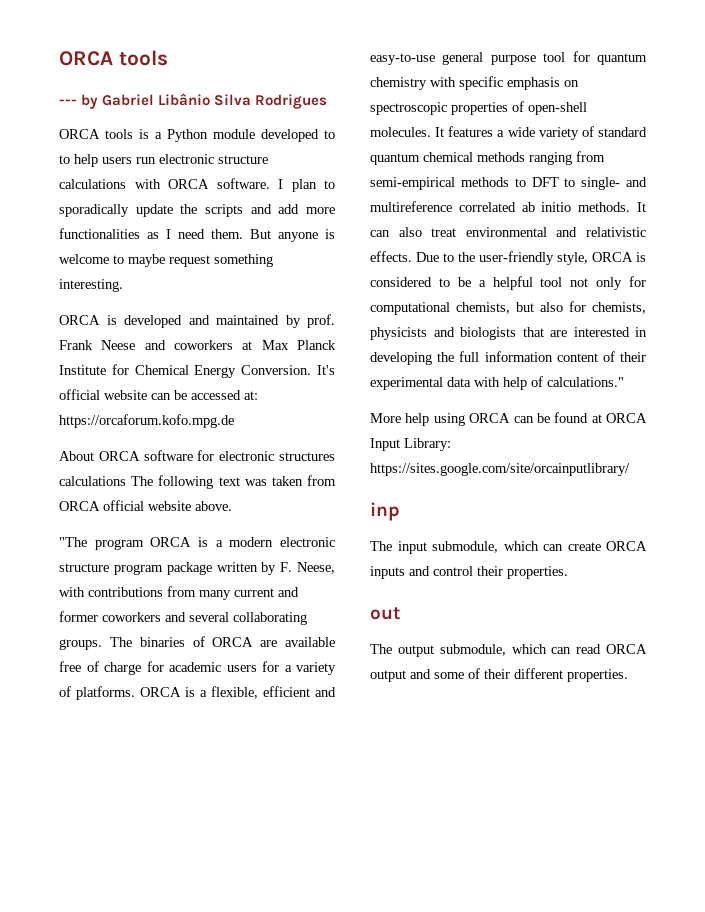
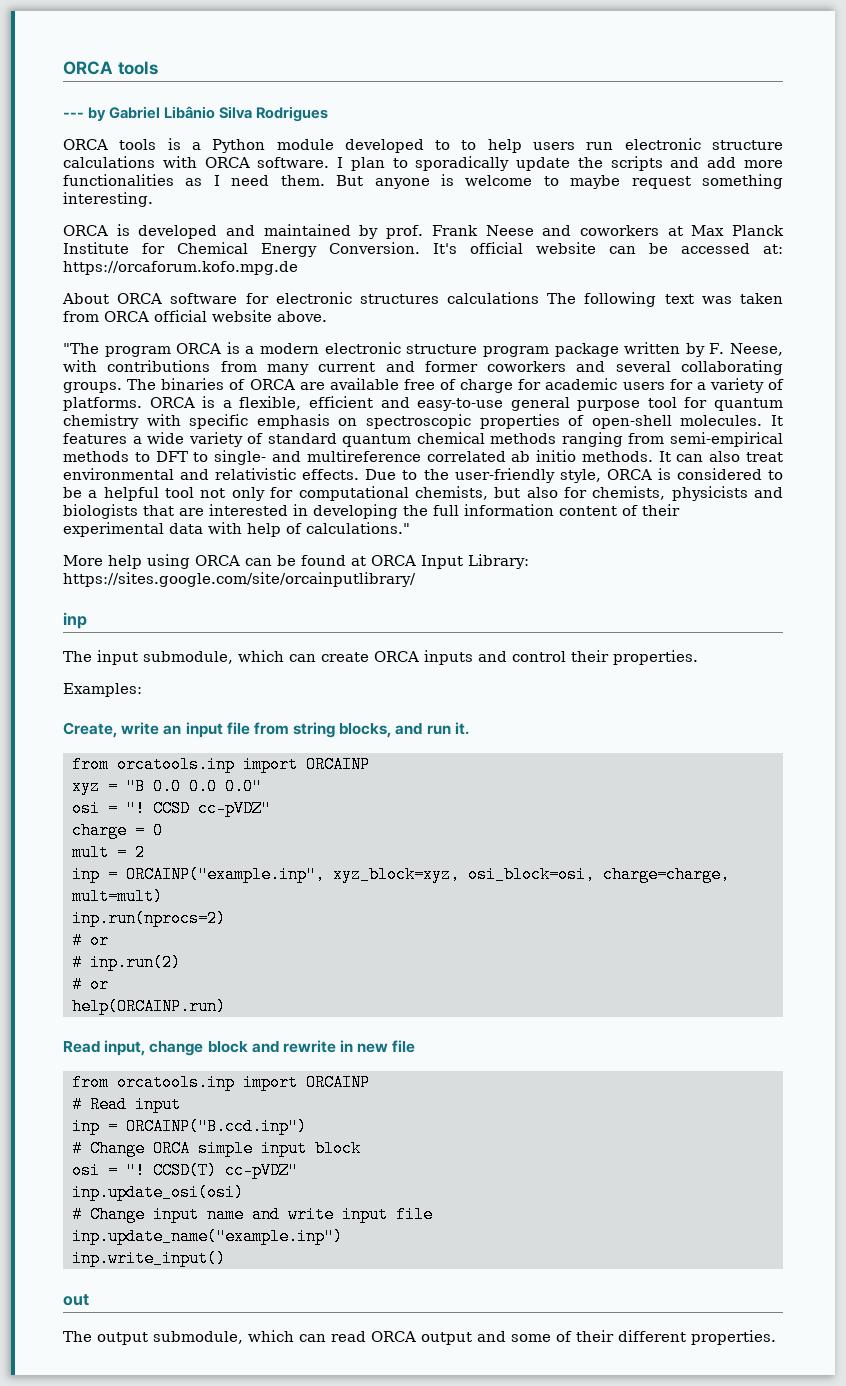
+ Examples:
+ Create, write an input file from string blocks, and run it.
+ from orcatools.inp import ORCAINP
+ xyz = "B 0.0 0.0 0.0"
+ osi = "! CCSD cc-pVDZ"
+ charge = 0
+ mult = 2
+ inp = ORCAINP("example.inp", xyz_block=xyz, osi_block=osi, charge=charge, mult=mult)
+ inp.run(nprocs=2)
+ # or
+ # inp.run(2)
+ # or
+ help(ORCAINP.run)
+ Read input, change block and rewrite in new file
+ from orcatools.inp import ORCAINP
+ # Read input
+ inp = ORCAINP("B.ccd.inp")
+ # Change ORCA simple input block
+ osi = "! CCSD(T) cc-pVDZ"
+ inp.update_osi(osi)
+ # Change input name and write input file
+ inp.update_name("example.inp")
+ inp.write_input()

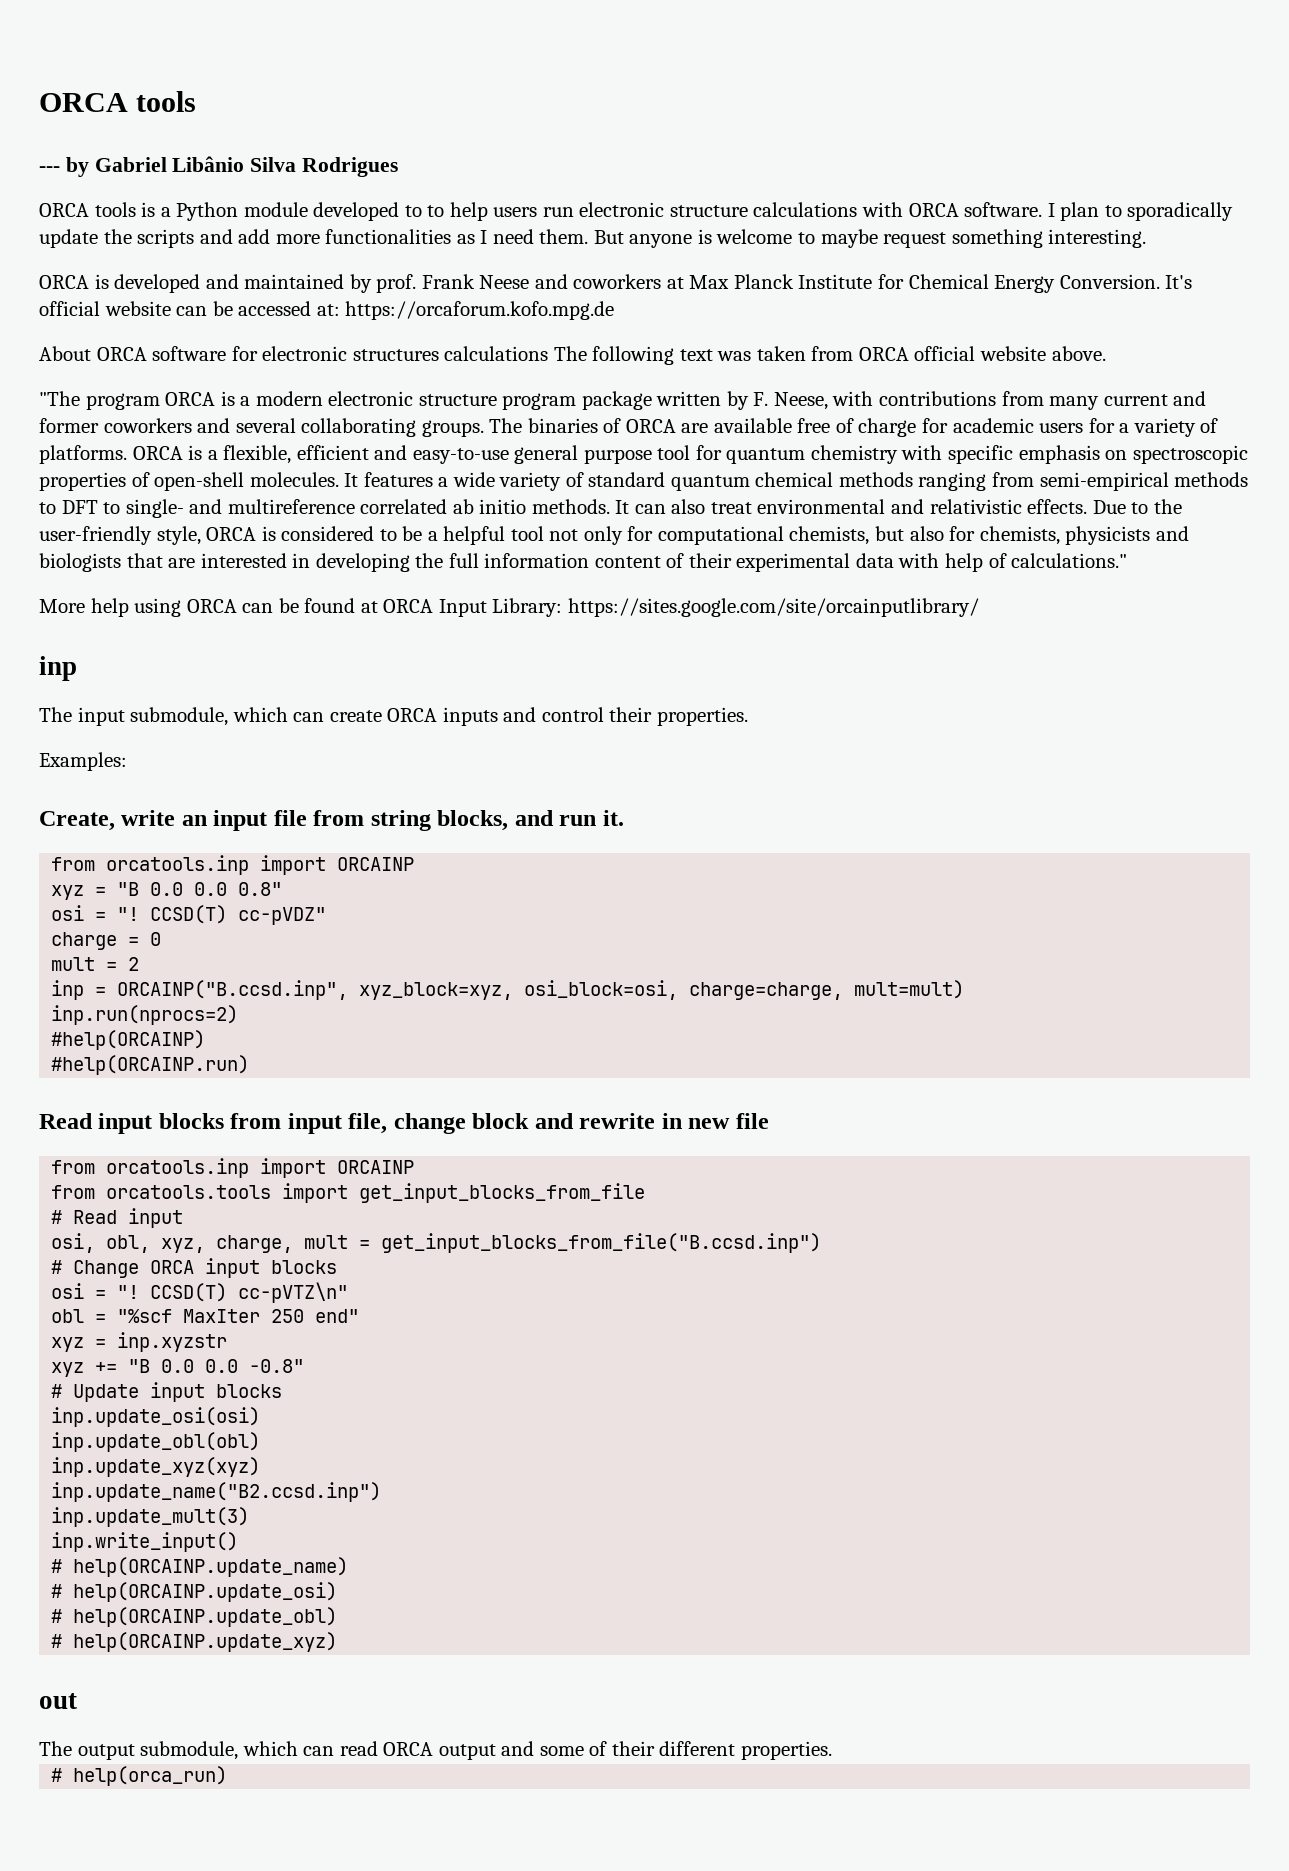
- xyz = "B 0.0 0.0 0.0"
- osi = "! CCSD cc-pVDZ"
+ xyz = "B 0.0 0.0 0.8"
+ osi = "! CCSD(T) cc-pVDZ"
- inp = ORCAINP("example.inp", xyz_block=xyz, osi_block=osi, charge=charge, mult=mult)
+ inp = ORCAINP("B.ccsd.inp", xyz_block=xyz, osi_block=osi, charge=charge, mult=mult)
  inp.run(nprocs=2)
- # or
- # inp.run(2)
- # or
- help(ORCAINP.run)
- Read input, change block and rewrite in new file
+ #help(ORCAINP)
+ #help(ORCAINP.run)
+ Read input blocks from input file, change block and rewrite in new file
+ from orcatools.tools import get_input_blocks_from_file
- inp = ORCAINP("B.ccd.inp")
+ osi, obl, xyz, charge, mult = get_input_blocks_from_file("B.ccsd.inp")
- # Change ORCA simple input block
- osi = "! CCSD(T) cc-pVDZ"
+ # Change ORCA input blocks
+ osi = "! CCSD(T) cc-pVTZ\n"
+ obl = "%scf MaxIter 250 end"
+ xyz = inp.xyzstr
+ xyz += "B 0.0 0.0 -0.8"
+ # Update input blocks
  inp.update_osi(osi)
- # Change input name and write input file
- inp.update_name("example.inp")
+ inp.update_obl(obl)
+ inp.update_xyz(xyz)
+ inp.update_name("B2.ccsd.inp")
+ inp.update_mult(3)
  inp.write_input()
+ # help(ORCAINP.update_name)
+ # help(ORCAINP.update_osi)
+ # help(ORCAINP.update_obl)
+ # help(ORCAINP.update_xyz)
+ # help(orca_run)

